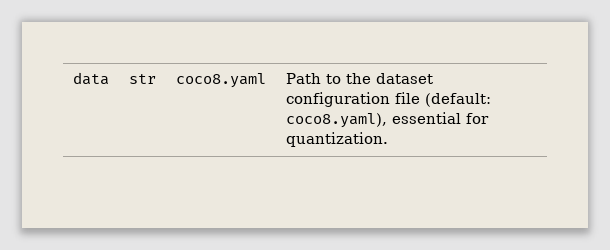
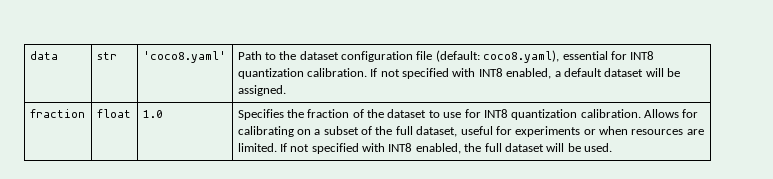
- data | str | coco8.yaml | Path to the dataset configuration file (default: coco8.yaml), essential for quantization.
+ data | str | 'coco8.yaml' | Path to the dataset configuration file (default: coco8.yaml), essential for INT8 quantization calibration. If not specified with INT8 enabled, a default dataset will be assigned.
+ fraction | float | 1.0 | Specifies the fraction of the dataset to use for INT8 quantization calibration. Allows for calibrating on a subset of the full dataset, useful for experiments or when resources are limited. If not specified with INT8 enabled, the full dataset will be used.

